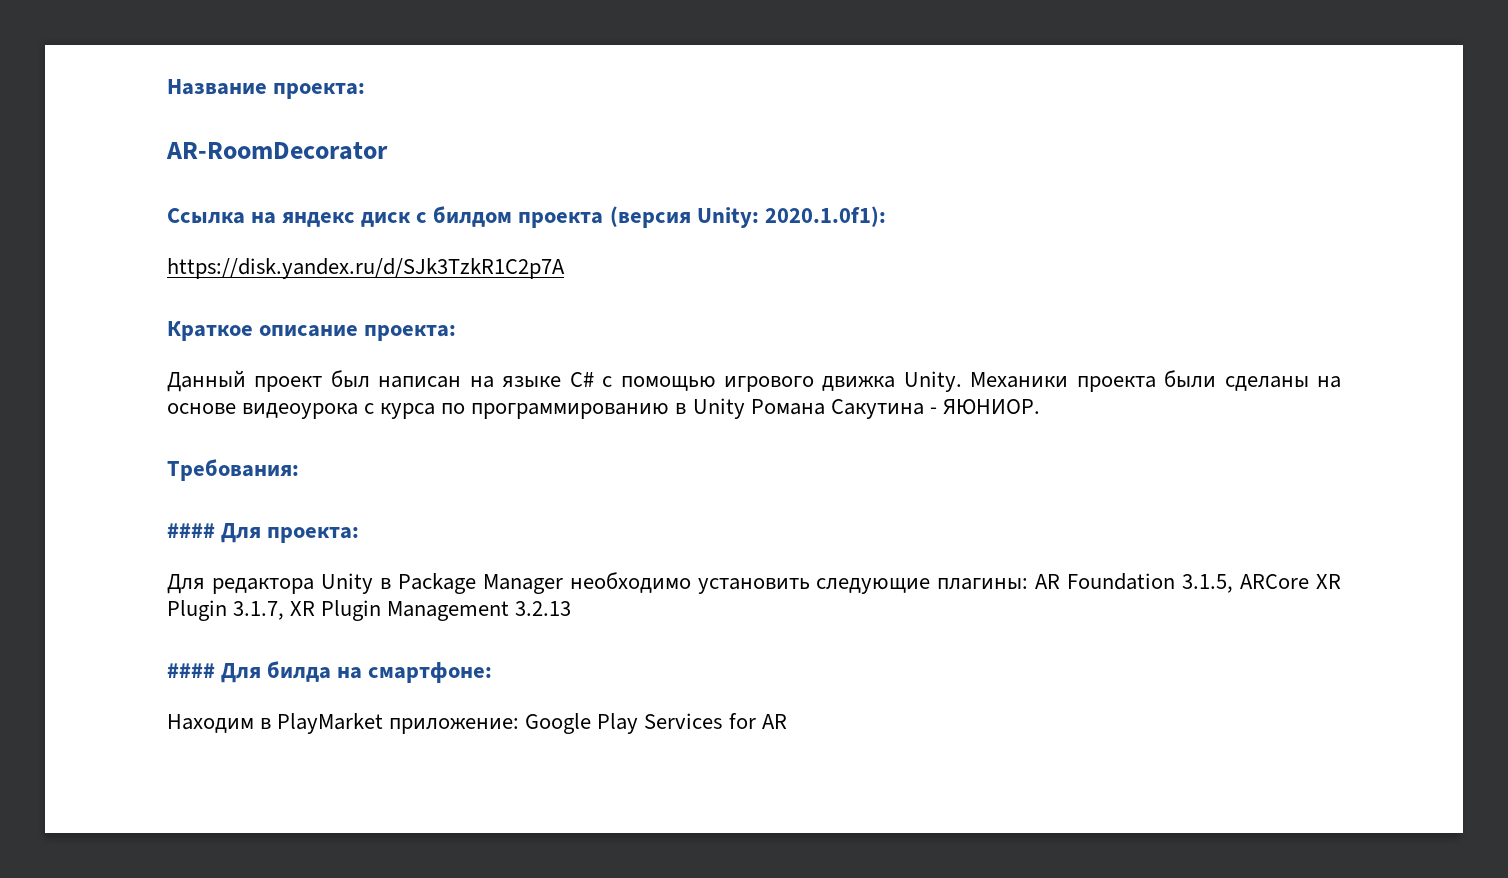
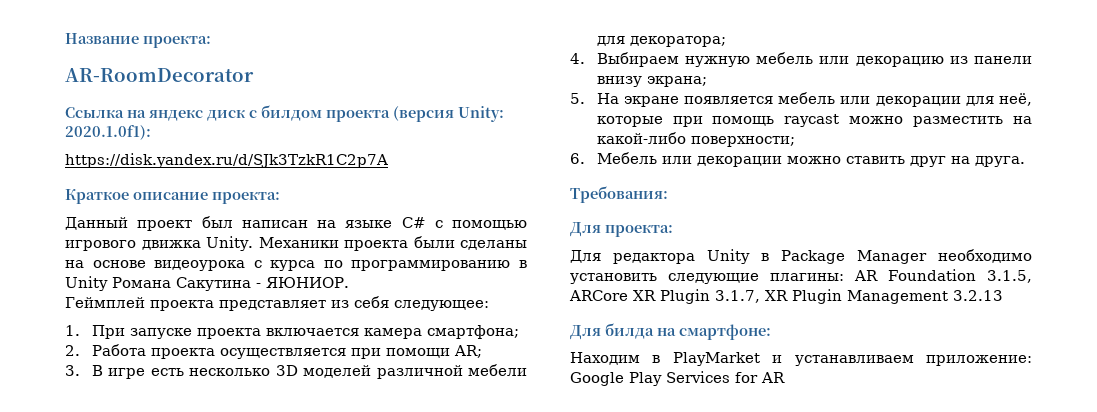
+ Геймплей проекта представляет из себя следующее:
+ 1. При запуске проекта включается камера смартфона;
+ 2. Работа проекта осуществляется при помощи AR;
+ 3. В игре есть несколько 3D моделей различной мебели для декоратора;
+ 4. Выбираем нужную мебель или декорацию из панели внизу экрана;
+ 5. На экране появляется мебель или декорации для неё, которые при помощь raycast можно разместить на какой-либо поверхности;
+ 6. Мебель или декорации можно ставить друг на друга.
- #### Для проекта:
+ Для проекта:
- #### Для билда на смартфоне:
+ Для билда на смартфоне:
- Находим в PlayMarket приложение: Google Play Services for AR
+ Находим в PlayMarket и устанавливаем приложение: Google Play Services for AR

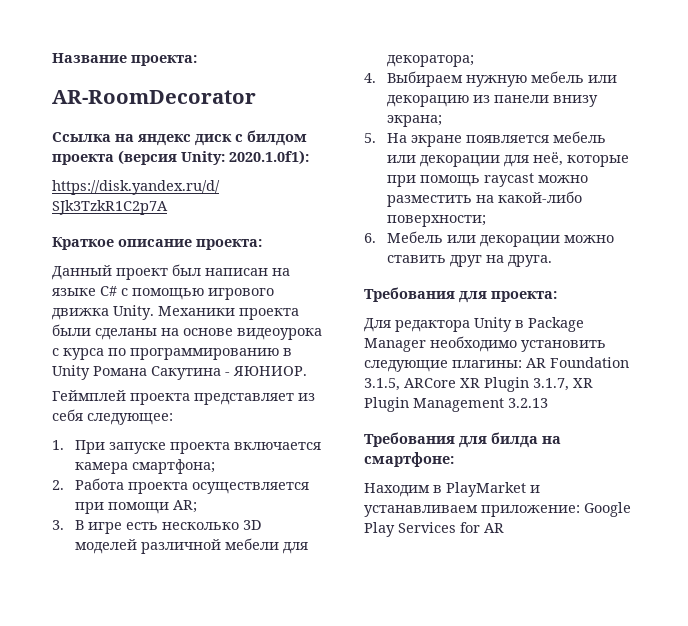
- Требования:
- Для проекта:
+ Требования для проекта:
- Для билда на смартфоне:
+ Требования для билда на смартфоне:

